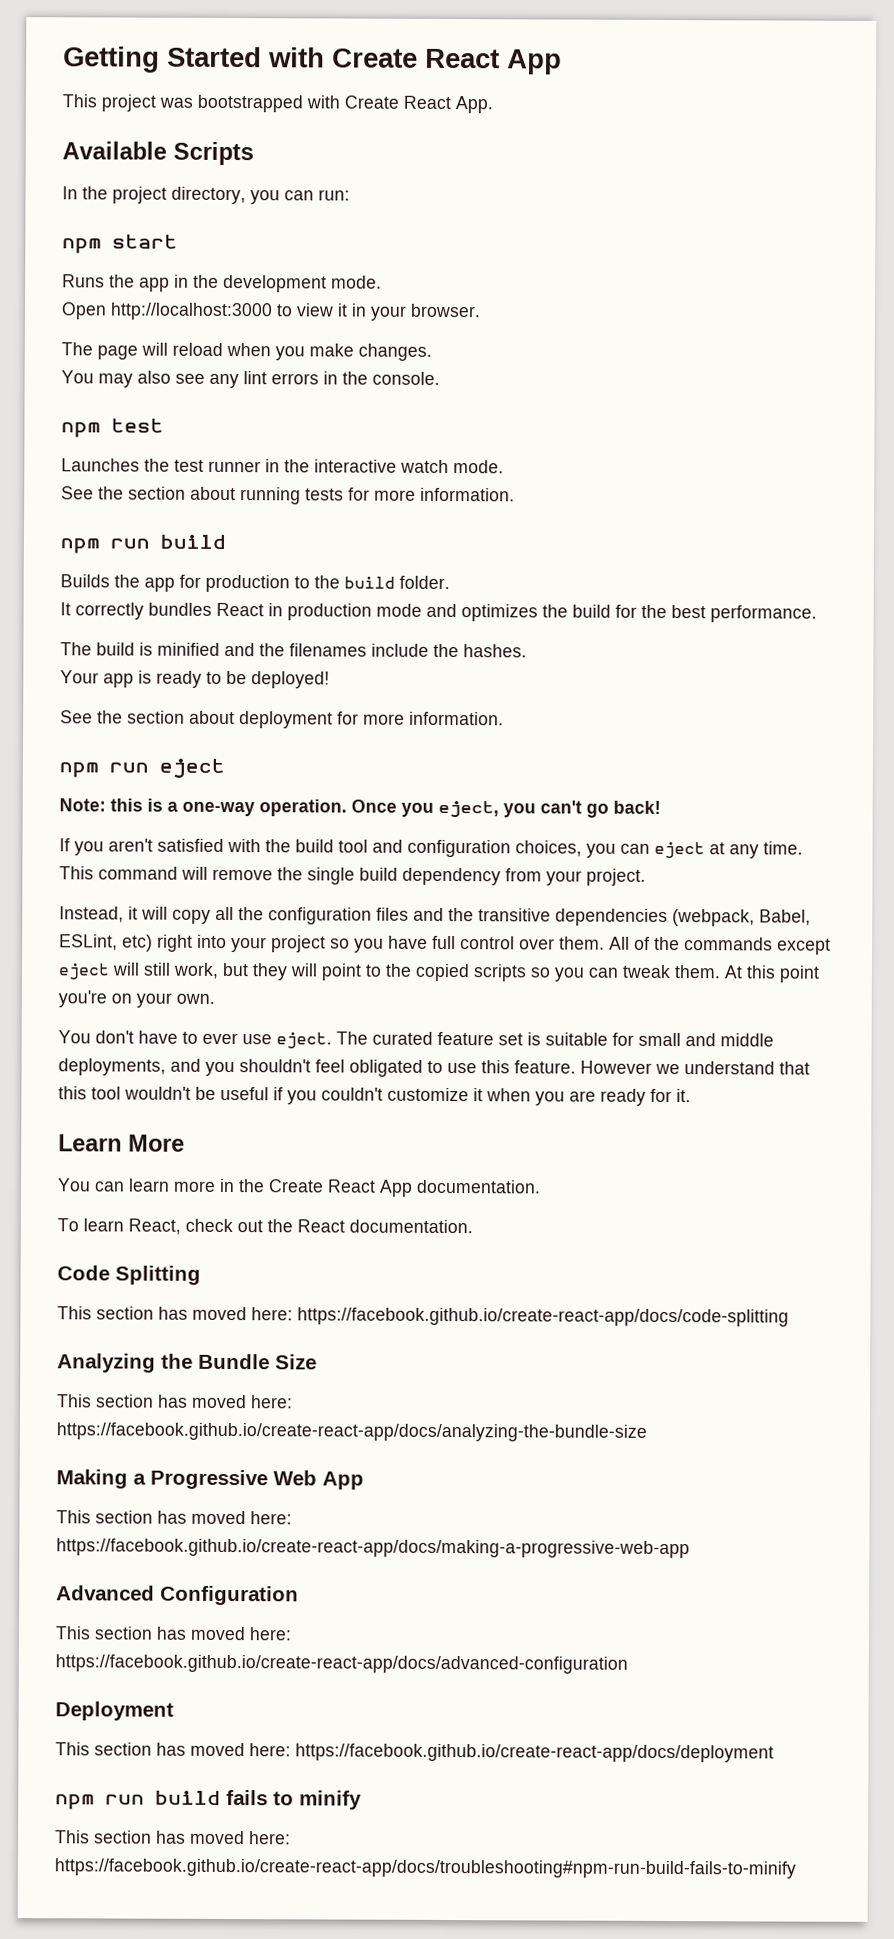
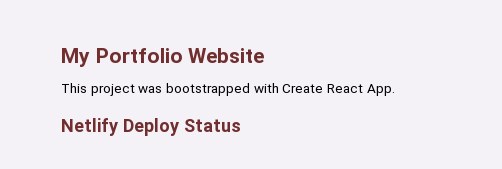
- Getting Started with Create React App
+ My Portfolio Website
- Available Scripts
- In the project directory, you can run:
- npm start
- Runs the app in the development mode.
- Open http://localhost:3000 to view it in your browser.
- The page will reload when you make changes.
- You may also see any lint errors in the console.
- npm test
- Launches the test runner in the interactive watch mode.
- See the section about running tests for more information.
- npm run build
- Builds the app for production to the build folder.
- It correctly bundles React in production mode and optimizes the build for the best performance.
- The build is minified and the filenames include the hashes.
- Your app is ready to be deployed!
- See the section about deployment for more information.
- npm run eject
- Note: this is a one-way operation. Once you eject, you can't go back!
- If you aren't satisfied with the build tool and configuration choices, you can eject at any time. This command will remove the single build dependency from your project.
- Instead, it will copy all the configuration files and the transitive dependencies (webpack, Babel, ESLint, etc) right into your project so you have full control over them. All of the commands except eject will still work, but they will point to the copied scripts so you can tweak them. At this point you're on your own.
- You don't have to ever use eject. The curated feature set is suitable for small and middle deployments, and you shouldn't feel obligated to use this feature. However we understand that this tool wouldn't be useful if you couldn't customize it when you are ready for it.
- Learn More
- You can learn more in the Create React App documentation.
- To learn React, check out the React documentation.
- Code Splitting
- This section has moved here: https://facebook.github.io/create-react-app/docs/code-splitting
- Analyzing the Bundle Size
- This section has moved here: https://facebook.github.io/create-react-app/docs/analyzing-the-bundle-size
- Making a Progressive Web App
- This section has moved here: https://facebook.github.io/create-react-app/docs/making-a-progressive-web-app
- Advanced Configuration
- This section has moved here: https://facebook.github.io/create-react-app/docs/advanced-configuration
- Deployment
- This section has moved here: https://facebook.github.io/create-react-app/docs/deployment
- npm run build fails to minify
- This section has moved here: https://facebook.github.io/create-react-app/docs/troubleshooting#npm-run-build-fails-to-minify
+ Netlify Deploy Status

